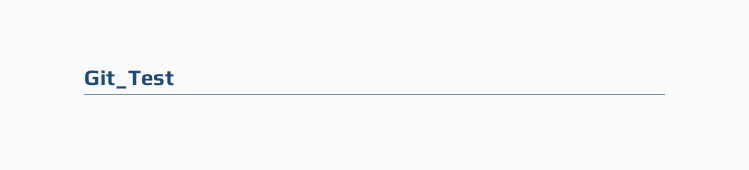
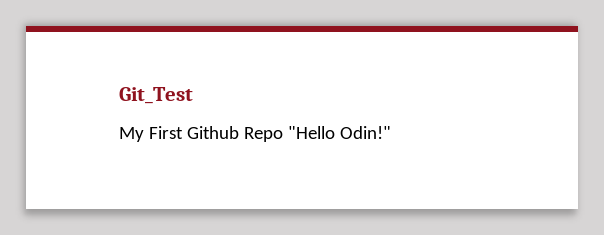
+ My First Github Repo "Hello Odin!"

